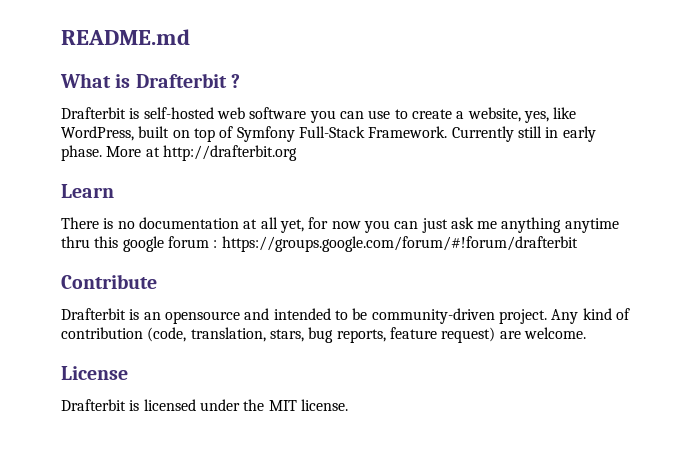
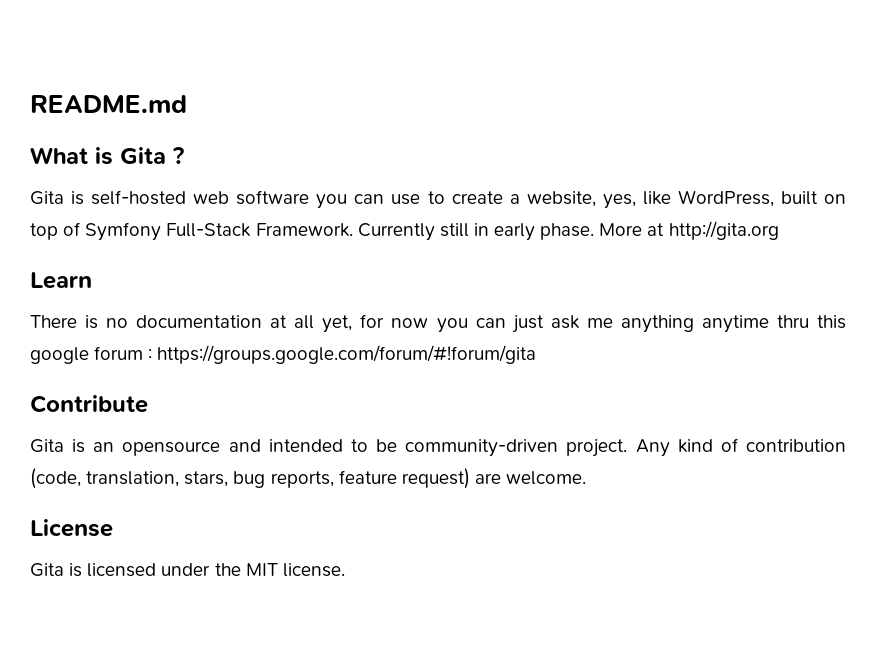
- What is Drafterbit ?
+ What is Gita ?
- Drafterbit is self-hosted web software you can use to create a website, yes, like WordPress, built on top of Symfony Full-Stack Framework.
+ Gita is self-hosted web software you can use to create a website, yes, like WordPress, built on top of Symfony Full-Stack Framework.
- More at http://drafterbit.org
+ More at http://gita.org
- There is no documentation at all yet, for now you can just ask me anything anytime thru this google forum : https://groups.google.com/forum/#!forum/drafterbit
+ There is no documentation at all yet, for now you can just ask me anything anytime thru this google forum : https://groups.google.com/forum/#!forum/gita
- Drafterbit is an opensource and intended to be community-driven project.
+ Gita is an opensource and intended to be community-driven project.
- Drafterbit is licensed under the MIT license.
+ Gita is licensed under the MIT license.

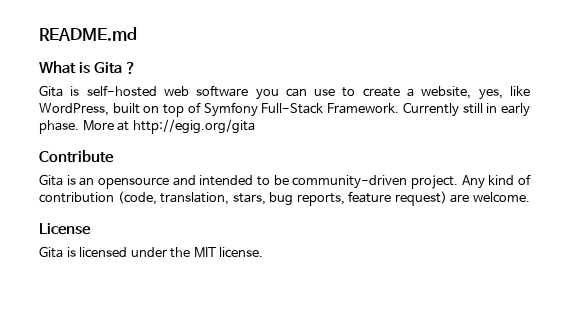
- More at http://gita.org
- Learn
- There is no documentation at all yet, for now you can just ask me anything anytime thru this google forum : https://groups.google.com/forum/#!forum/gita
+ More at http://egig.org/gita

